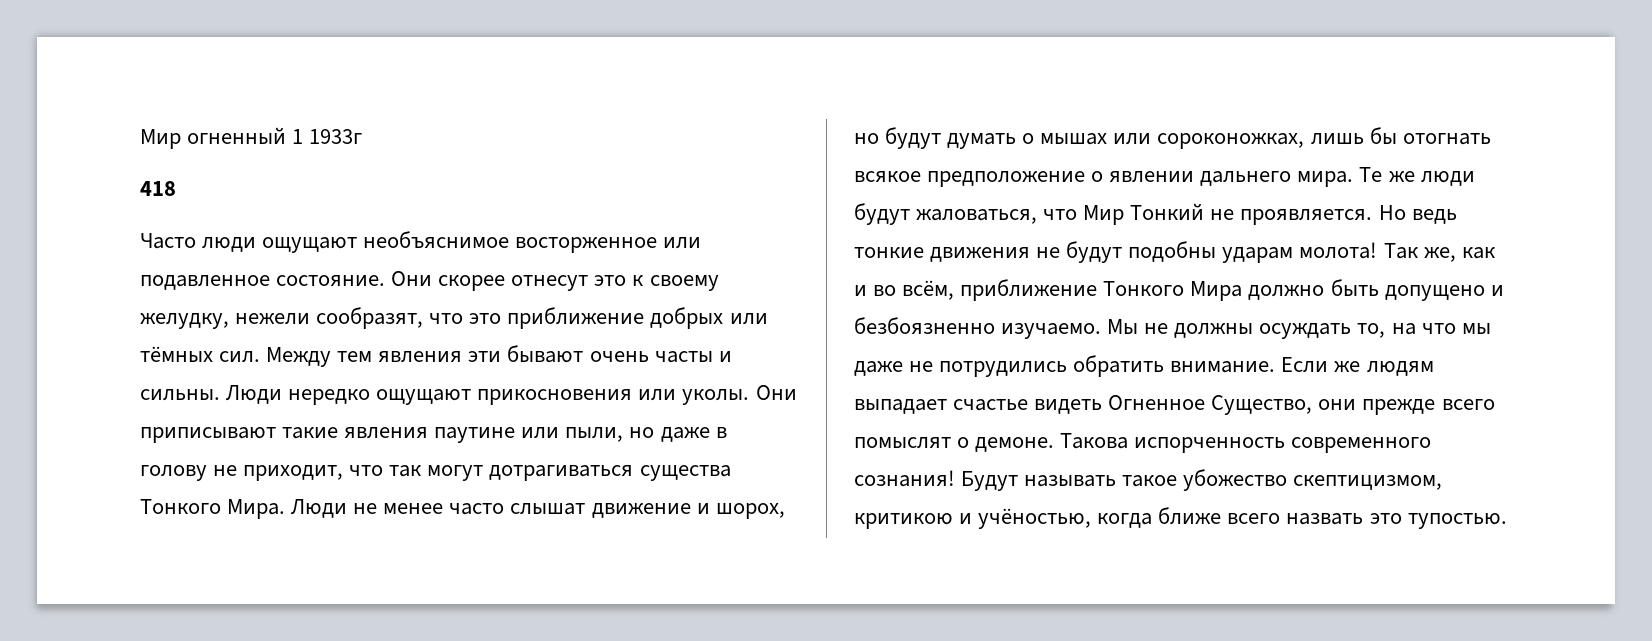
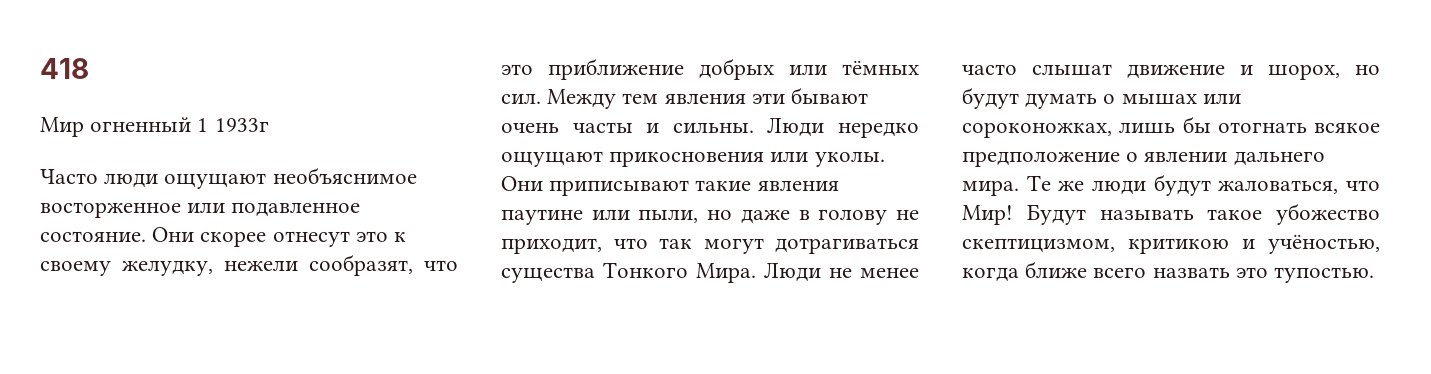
+ 418
- 418
- Те же люди будут жаловаться, что Мир Тонкий не проявляется. Но ведь тонкие движения не будут подобны ударам молота! Так же, как и во всём, приближение Тонкого Мира должно быть допущено и безбоязненно изучаемо. Мы не должны осуждать то, на что мы даже не потрудились обратить внимание. Если же людям выпадает счастье видеть Огненное Существо, они прежде всего помыслят о демоне. Такова испорченность современного сознания!
+ Те же люди будут жаловаться, что Мир!

